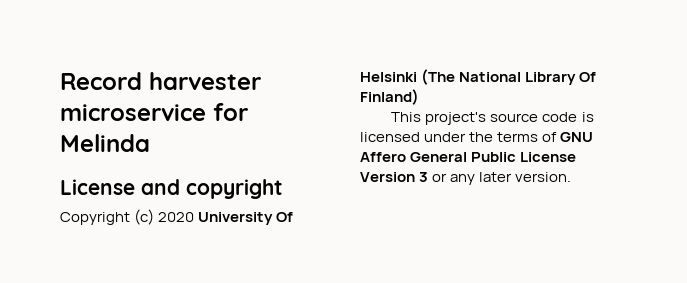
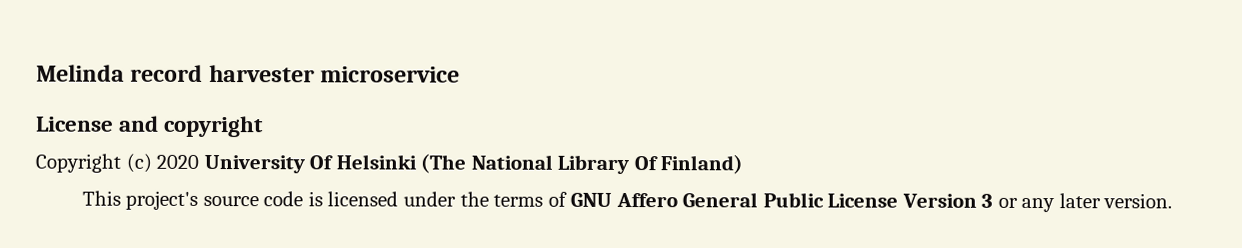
- Record harvester microservice for Melinda
+ Melinda record harvester microservice

